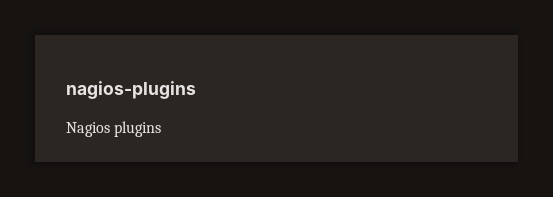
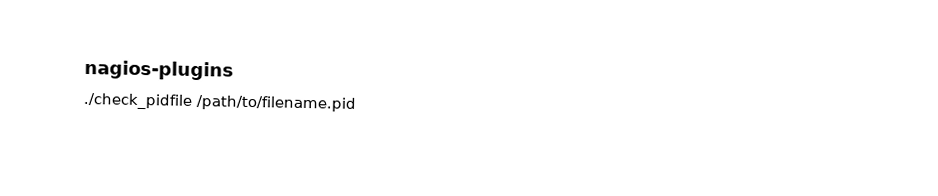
- Nagios plugins
+ ./check_pidfile /path/to/filename.pid

